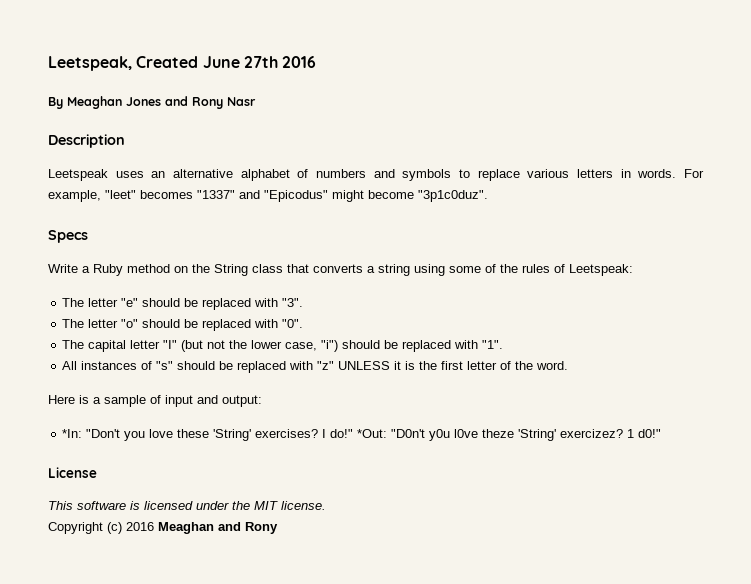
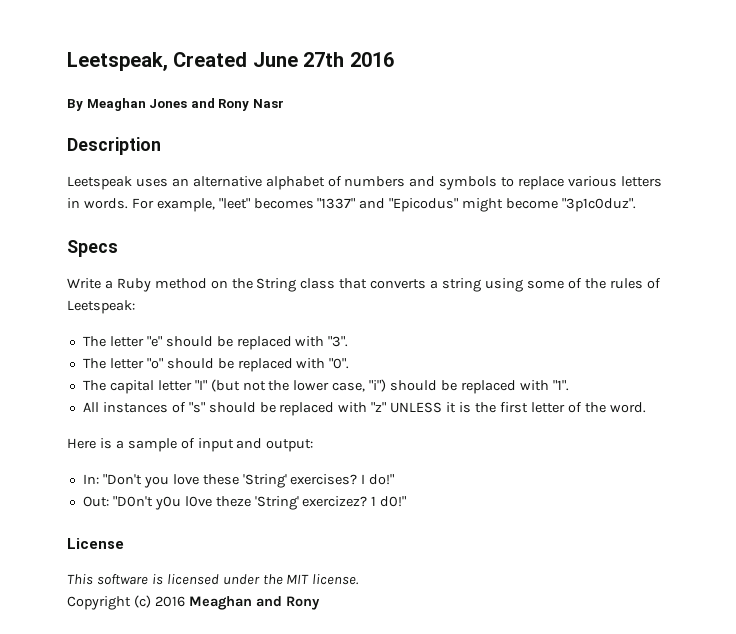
- *In: "Don't you love these 'String' exercises?
+ In: "Don't you love these 'String' exercises?
- I do!" *Out: "D0n't y0u l0ve theze 'String' exercizez?
+ I do!"
+ Out: "D0n't y0u l0ve theze 'String' exercizez?

